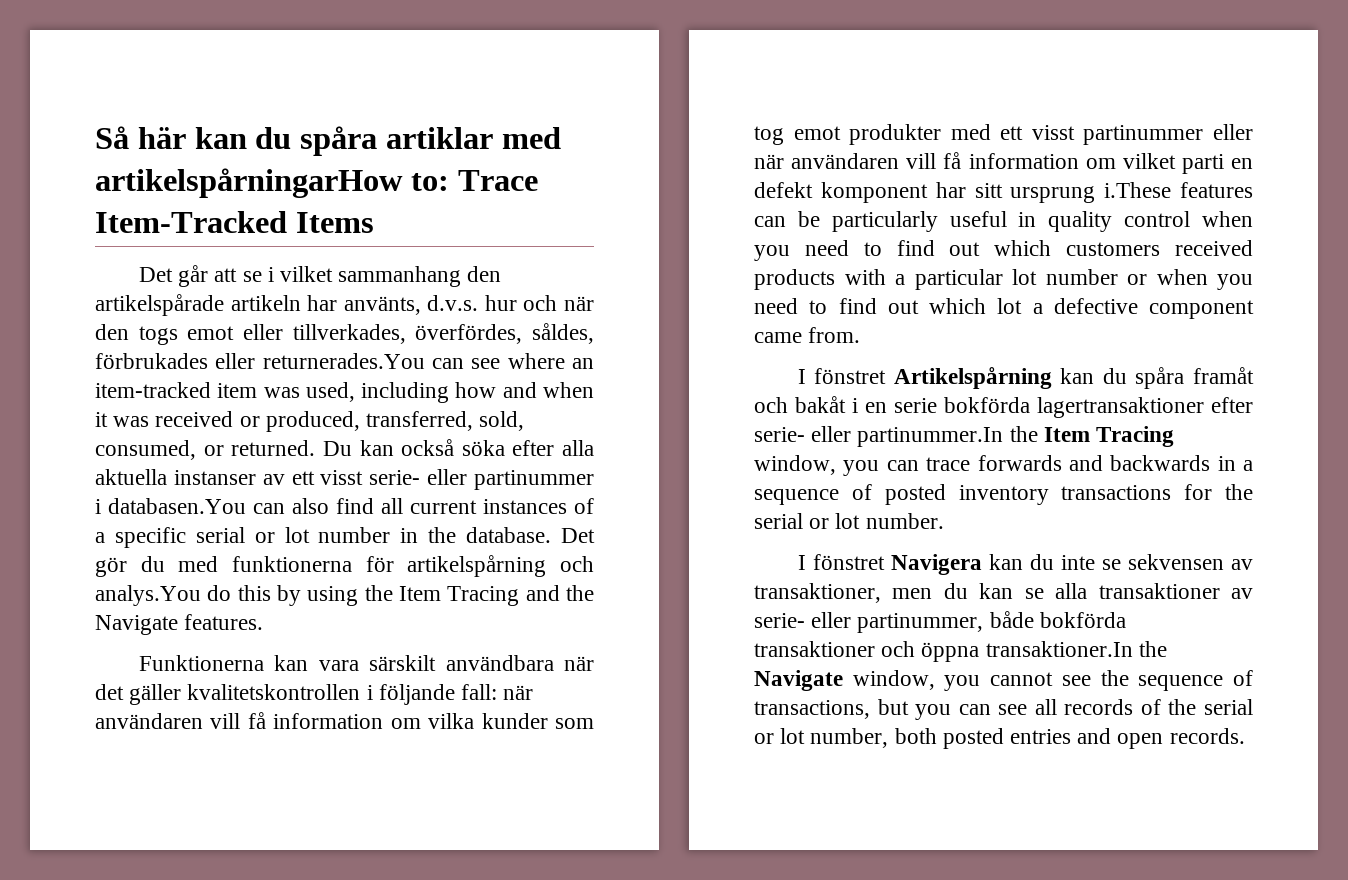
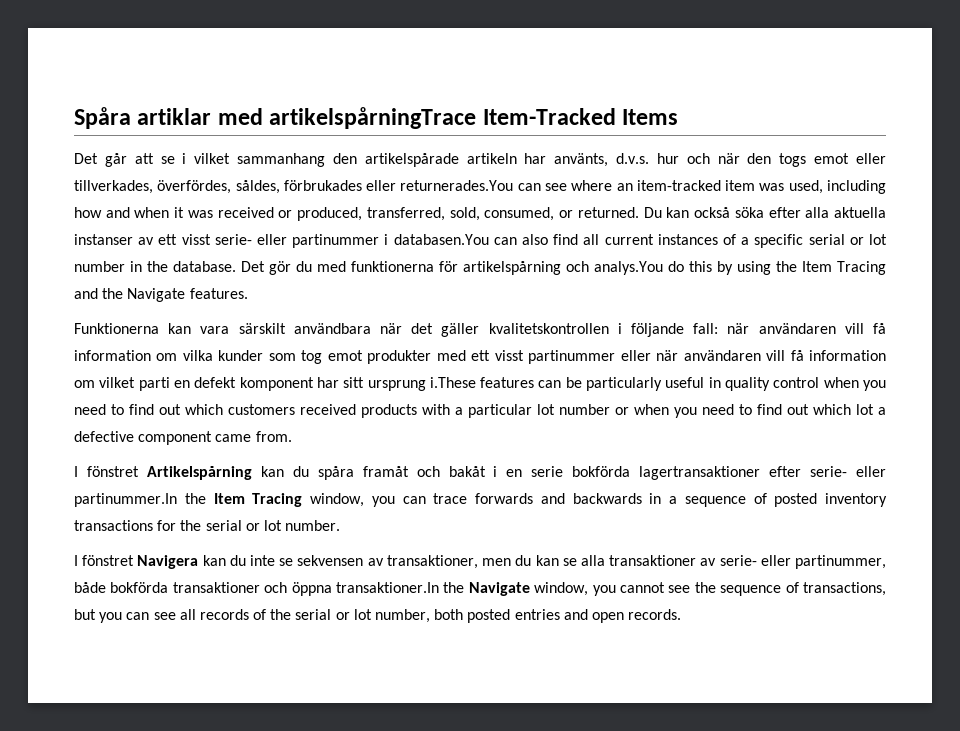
- Så här kan du spåra artiklar med artikelspårningarHow to: Trace Item-Tracked Items
+ Spåra artiklar med artikelspårningTrace Item-Tracked Items

